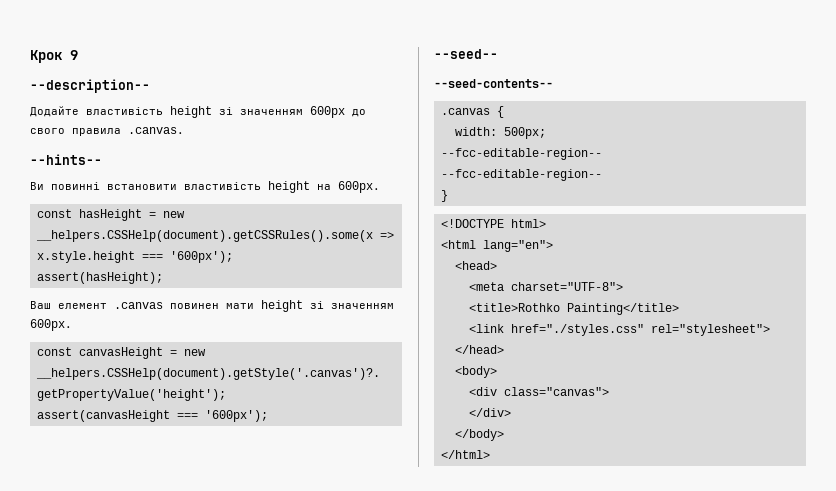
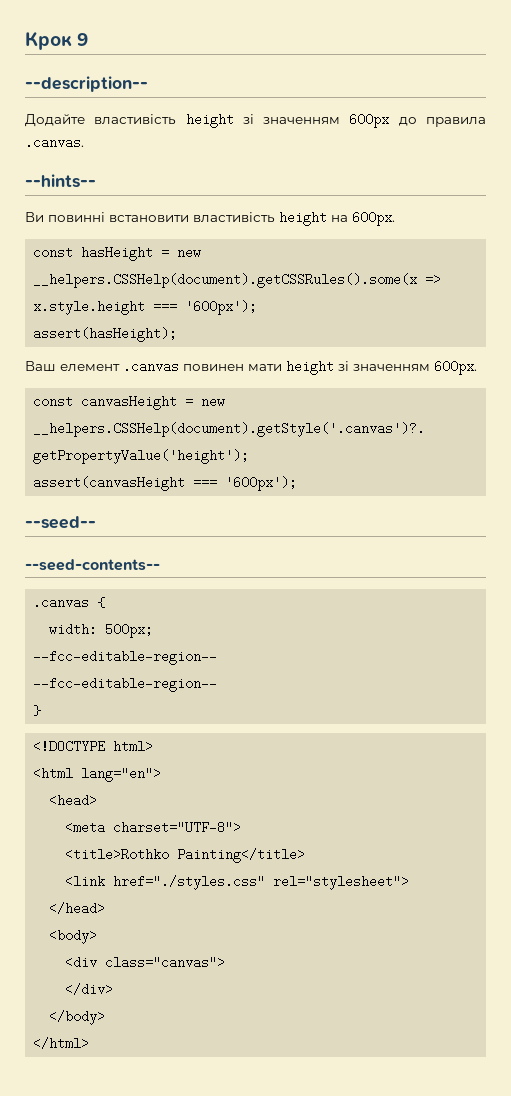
- Додайте властивість height зі значенням 600px до свого правила .canvas.
+ Додайте властивість height зі значенням 600px до правила .canvas.

